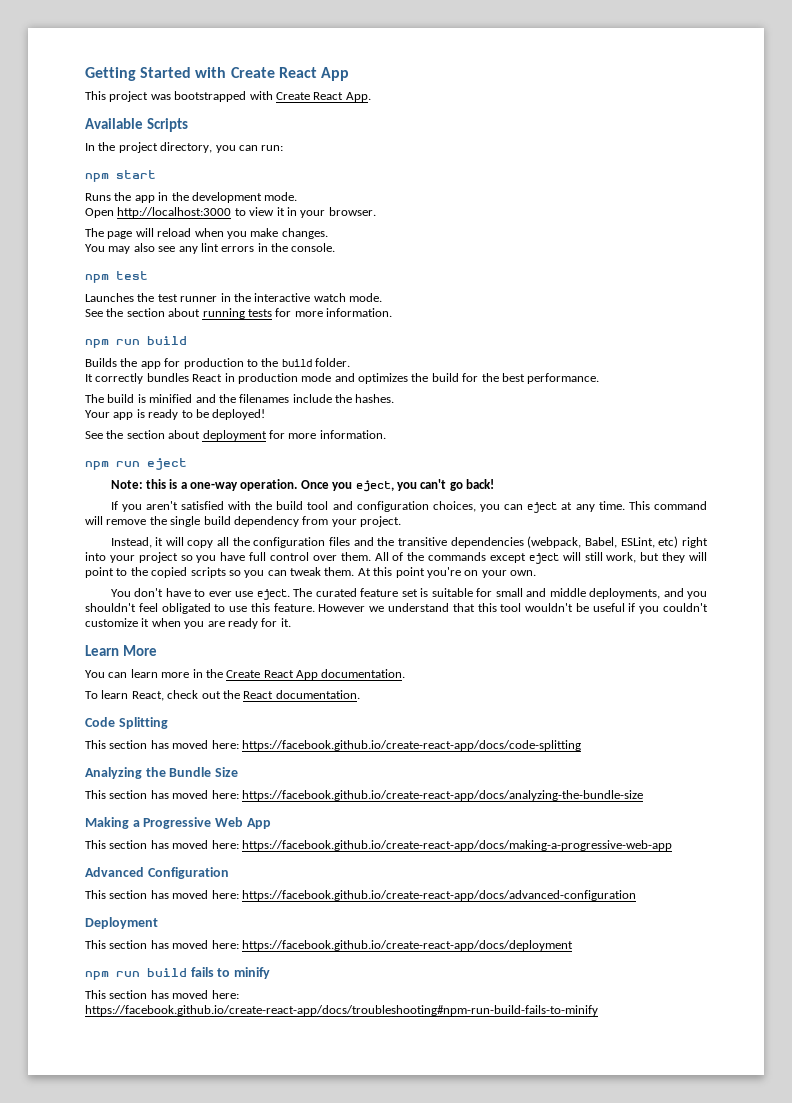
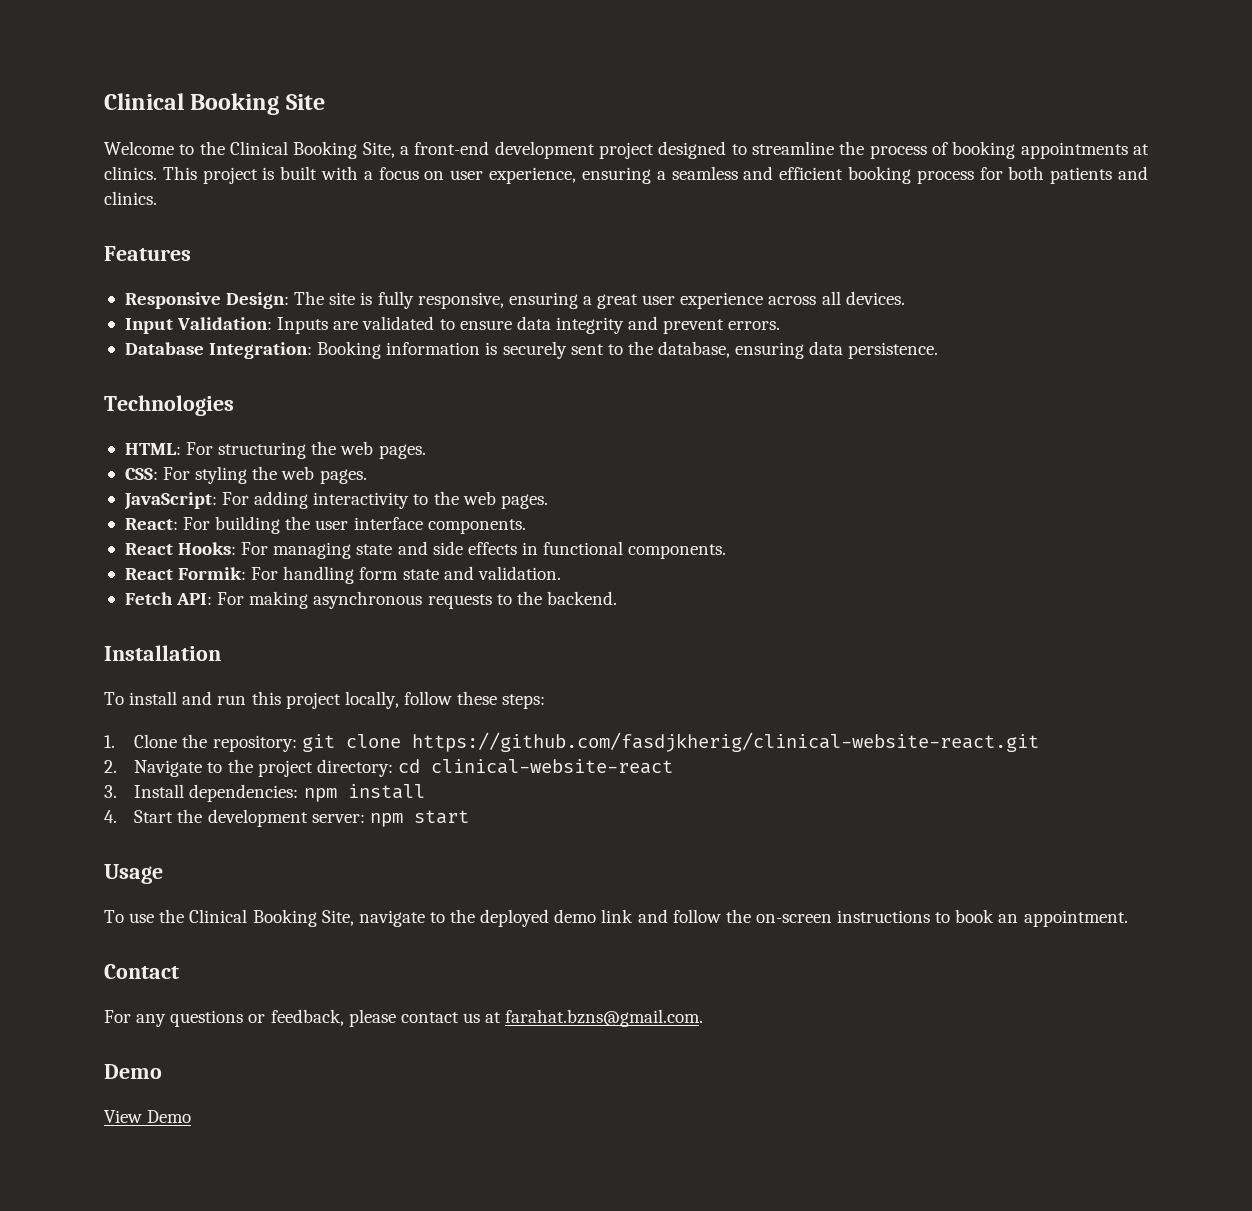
- Getting Started with Create React App
- This project was bootstrapped with Create React App.
- Available Scripts
- In the project directory, you can run:
- npm start
- Runs the app in the development mode.
- Open http://localhost:3000 to view it in your browser.
- The page will reload when you make changes.
- You may also see any lint errors in the console.
- npm test
- Launches the test runner in the interactive watch mode.
- See the section about running tests for more information.
- npm run build
- Builds the app for production to the build folder.
- It correctly bundles React in production mode and optimizes the build for the best performance.
- The build is minified and the filenames include the hashes.
- Your app is ready to be deployed!
- See the section about deployment for more information.
- npm run eject
- Note: this is a one-way operation. Once you eject, you can't go back!
- If you aren't satisfied with the build tool and configuration choices, you can eject at any time. This command will remove the single build dependency from your project.
- Instead, it will copy all the configuration files and the transitive dependencies (webpack, Babel, ESLint, etc) right into your project so you have full control over them. All of the commands except eject will still work, but they will point to the copied scripts so you can tweak them. At this point you're on your own.
- You don't have to ever use eject. The curated feature set is suitable for small and middle deployments, and you shouldn't feel obligated to use this feature. However we understand that this tool wouldn't be useful if you couldn't customize it when you are ready for it.
- Learn More
- You can learn more in the Create React App documentation.
- To learn React, check out the React documentation.
- Code Splitting
- This section has moved here: https://facebook.github.io/create-react-app/docs/code-splitting
- Analyzing the Bundle Size
- This section has moved here: https://facebook.github.io/create-react-app/docs/analyzing-the-bundle-size
- Making a Progressive Web App
- This section has moved here: https://facebook.github.io/create-react-app/docs/making-a-progressive-web-app
- Advanced Configuration
- This section has moved here: https://facebook.github.io/create-react-app/docs/advanced-configuration
- Deployment
- This section has moved here: https://facebook.github.io/create-react-app/docs/deployment
- npm run build fails to minify
- This section has moved here: https://facebook.github.io/create-react-app/docs/troubleshooting#npm-run-build-fails-to-minify
+ Clinical Booking Site
+ Welcome to the Clinical Booking Site, a front-end development project designed to streamline the process of booking appointments at clinics. This project is built with a focus on user experience, ensuring a seamless and efficient booking process for both patients and clinics.
+ Features
+ Responsive Design: The site is fully responsive, ensuring a great user experience across all devices.
+ Input Validation: Inputs are validated to ensure data integrity and prevent errors.
+ Database Integration: Booking information is securely sent to the database, ensuring data persistence.
+ Technologies
+ HTML: For structuring the web pages.
+ CSS: For styling the web pages.
+ JavaScript: For adding interactivity to the web pages.
+ React: For building the user interface components.
+ React Hooks: For managing state and side effects in functional components.
+ React Formik: For handling form state and validation.
+ Fetch API: For making asynchronous requests to the backend.
+ Installation
+ To install and run this project locally, follow these steps:
+ 1. Clone the repository: git clone https://github.com/fasdjkherig/clinical-website-react.git
+ 2. Navigate to the project directory: cd clinical-website-react
+ 3. Install dependencies: npm install
+ 4. Start the development server: npm start
+ Usage
+ To use the Clinical Booking Site, navigate to the deployed demo link and follow the on-screen instructions to book an appointment.
+ Contact
+ For any questions or feedback, please contact us at farahat.bzns@gmail.com.
+ Demo
+ View Demo

